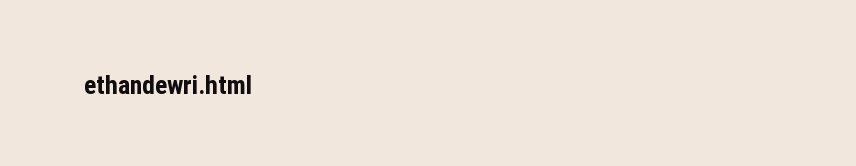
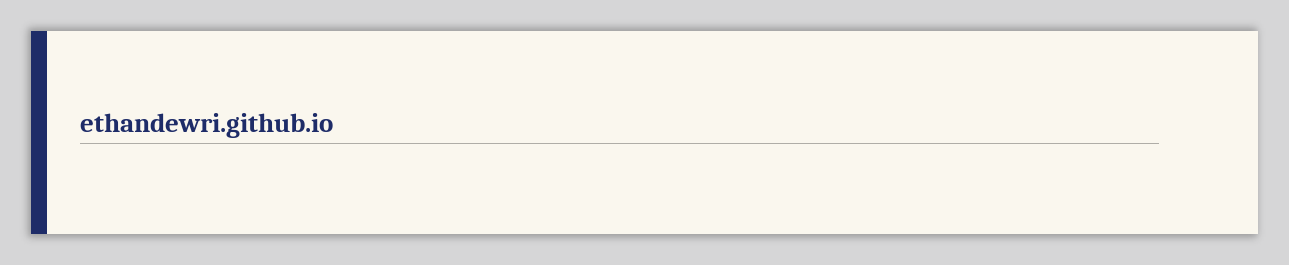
- ethandewri.html
+ ethandewri.github.io

